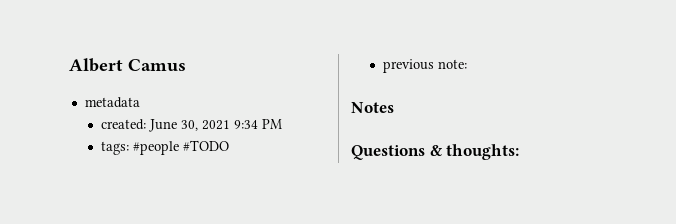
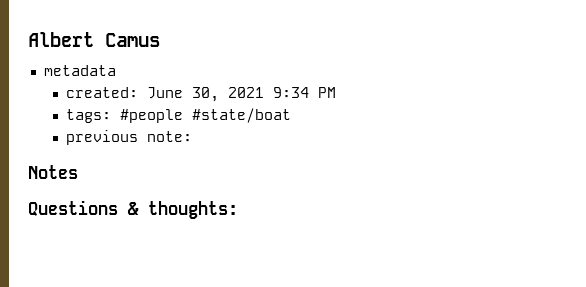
- tags: #people #TODO
+ tags: #people #state/boat

